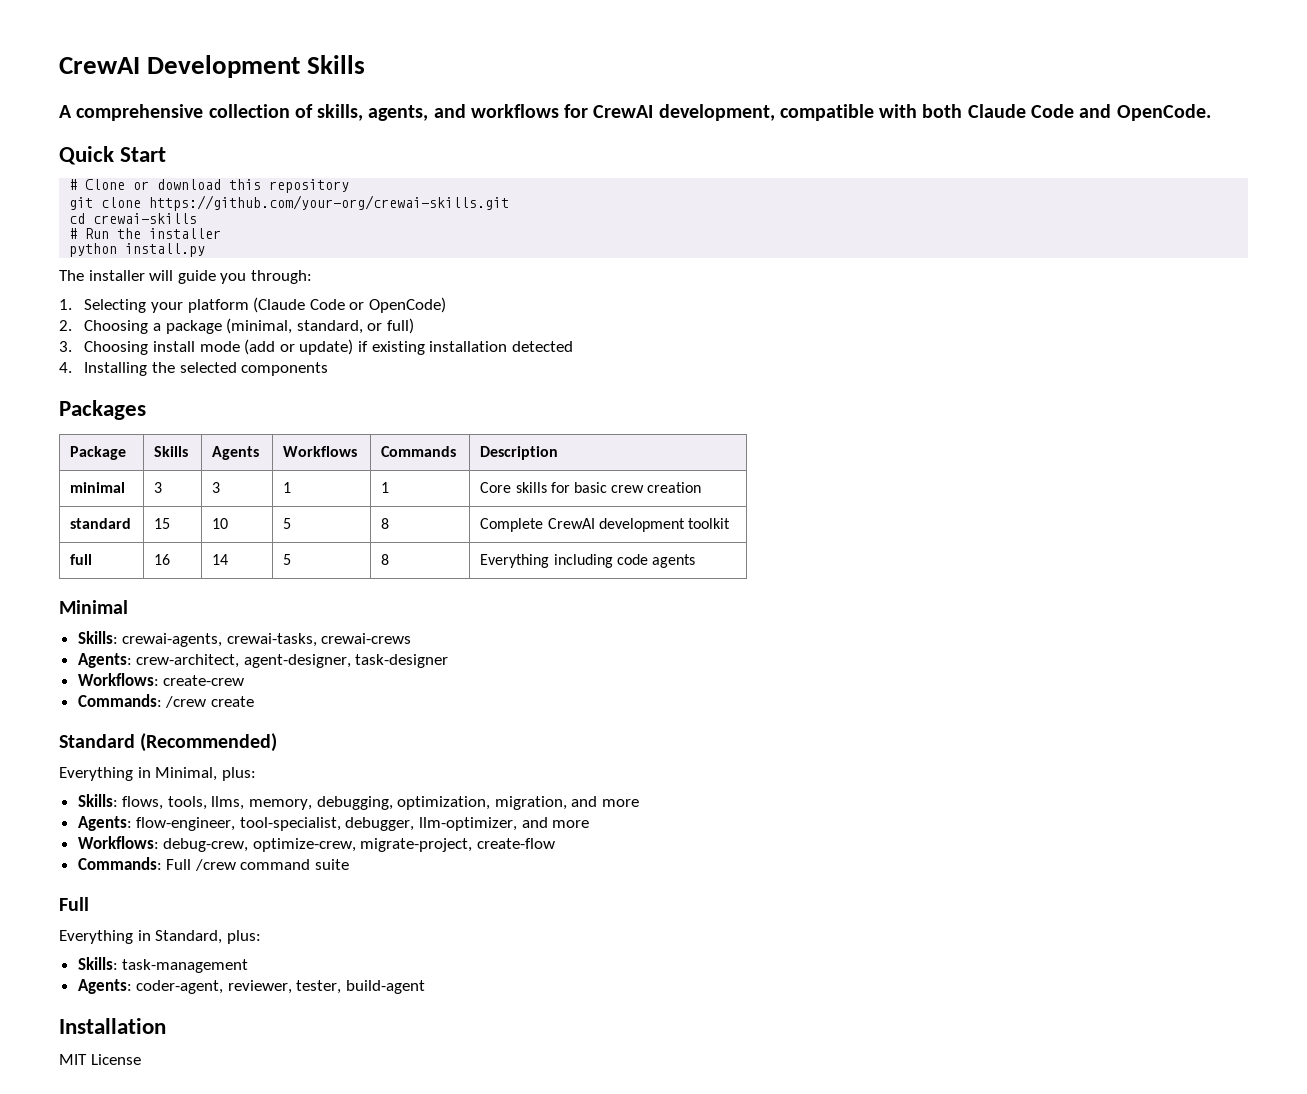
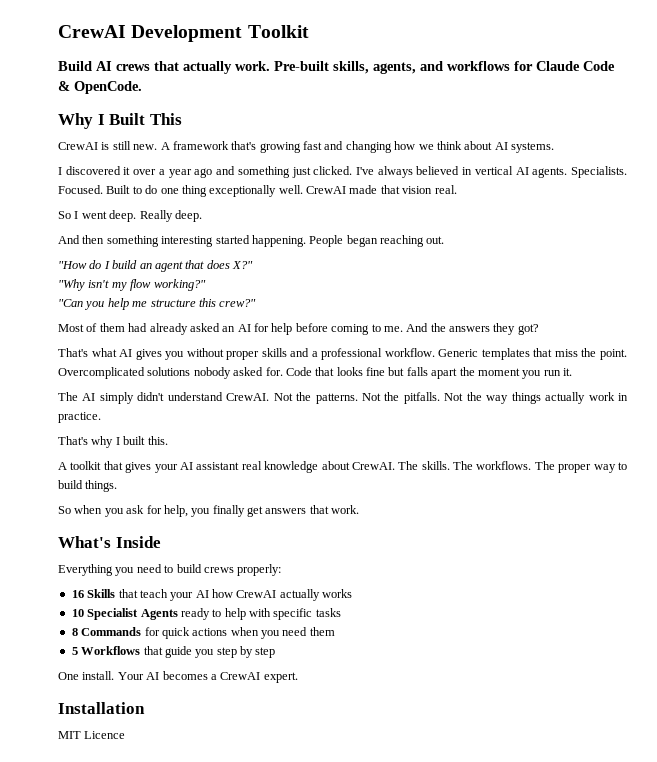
- CrewAI Development Skills
- A comprehensive collection of skills, agents, and workflows for CrewAI development, compatible with both Claude Code and OpenCode.
+ CrewAI Development Toolkit
+ Build AI crews that actually work. Pre-built skills, agents, and workflows for Claude Code & OpenCode.
- Quick Start
- # Clone or download this repository
- git clone https://github.com/your-org/crewai-skills.git
- cd crewai-skills
- # Run the installer
- python install.py
- The installer will guide you through:
- 1. Selecting your platform (Claude Code or OpenCode)
- 2. Choosing a package (minimal, standard, or full)
- 3. Choosing install mode (add or update) if existing installation detected
- 4. Installing the selected components
- Packages
- Package | Skills | Agents | Workflows | Commands | Description
- minimal | 3 | 3 | 1 | 1 | Core skills for basic crew creation
- standard | 15 | 10 | 5 | 8 | Complete CrewAI development toolkit
- full | 16 | 14 | 5 | 8 | Everything including code agents
- Minimal
- Skills: crewai-agents, crewai-tasks, crewai-crews
- Agents: crew-architect, agent-designer, task-designer
- Workflows: create-crew
- Commands: /crew create
- Standard (Recommended)
- Everything in Minimal, plus:
- Skills: flows, tools, llms, memory, debugging, optimization, migration, and more
- Agents: flow-engineer, tool-specialist, debugger, llm-optimizer, and more
- Workflows: debug-crew, optimize-crew, migrate-project, create-flow
- Commands: Full /crew command suite
- Full
- Everything in Standard, plus:
- Skills: task-management
- Agents: coder-agent, reviewer, tester, build-agent
+ Why I Built This
+ CrewAI is still new. A framework that's growing fast and changing how we think about AI systems.
+ I discovered it over a year ago and something just clicked. I've always believed in vertical AI agents. Specialists. Focused. Built to do one thing exceptionally well. CrewAI made that vision real.
+ So I went deep. Really deep.
+ And then something interesting started happening. People began reaching out.
+ "How do I build an agent that does X?"
+ "Why isn't my flow working?"
+ "Can you help me structure this crew?"
+ Most of them had already asked an AI for help before coming to me. And the answers they got?
+ That's what AI gives you without proper skills and a professional workflow. Generic templates that miss the point. Overcomplicated solutions nobody asked for. Code that looks fine but falls apart the moment you run it.
+ The AI simply didn't understand CrewAI. Not the patterns. Not the pitfalls. Not the way things actually work in practice.
+ That's why I built this.
+ A toolkit that gives your AI assistant real knowledge about CrewAI. The skills. The workflows. The proper way to build things.
+ So when you ask for help, you finally get answers that work.
+ What's Inside
+ Everything you need to build crews properly:
+ 16 Skills that teach your AI how CrewAI actually works
+ 10 Specialist Agents ready to help with specific tasks
+ 8 Commands for quick actions when you need them
+ 5 Workflows that guide you step by step
+ One install. Your AI becomes a CrewAI expert.
- MIT License
+ MIT Licence

